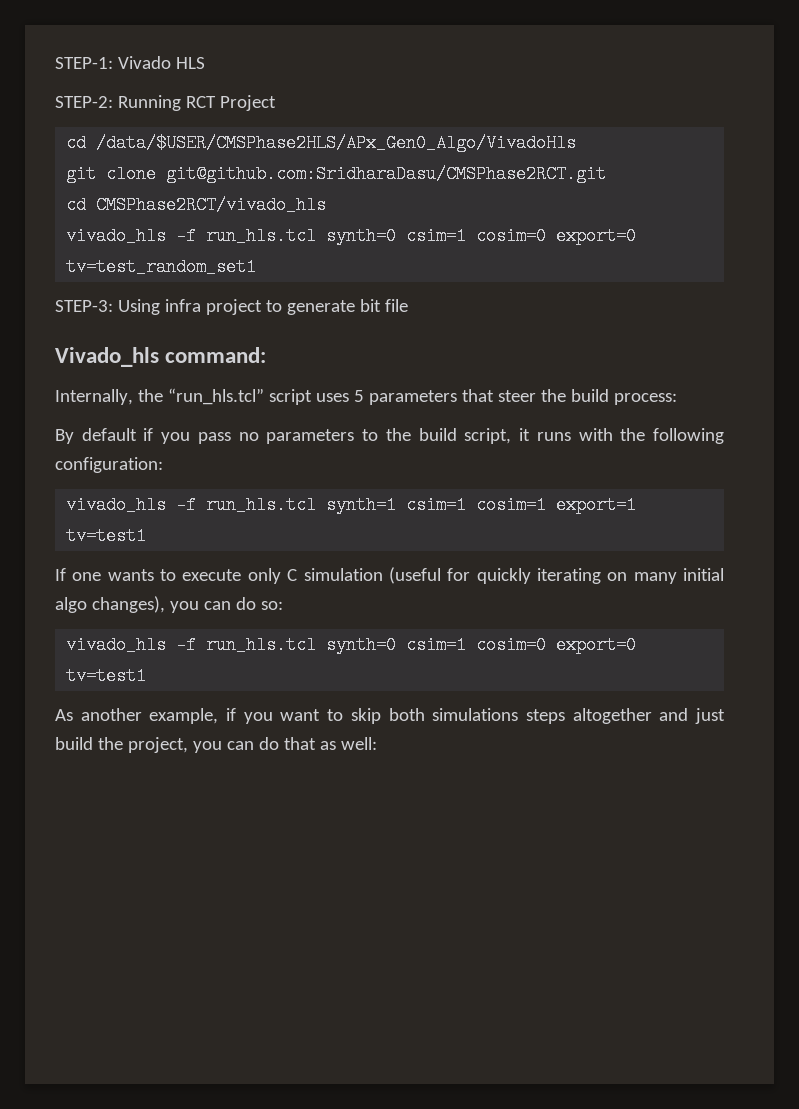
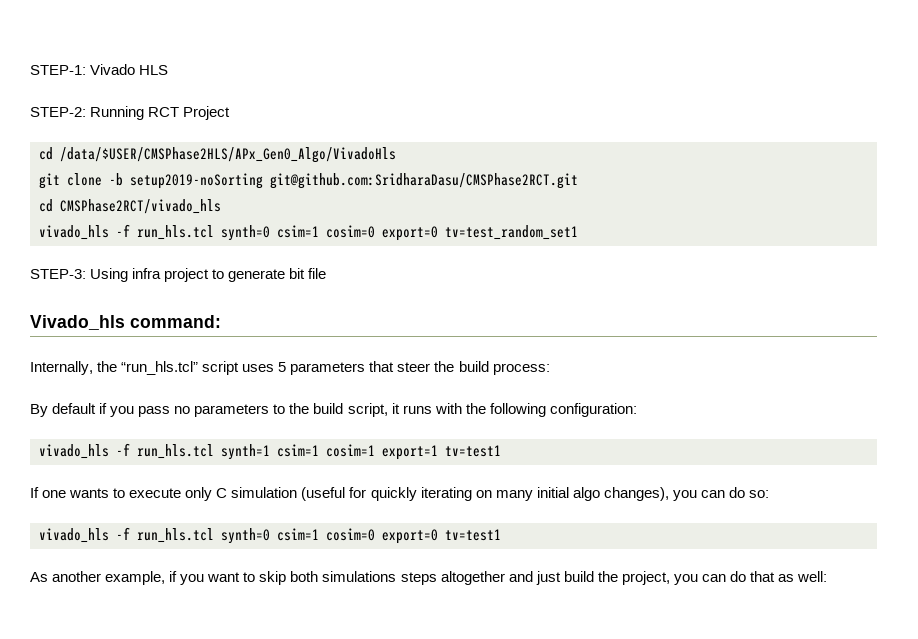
- git clone git@github.com:SridharaDasu/CMSPhase2RCT.git
+ git clone -b setup2019-noSorting git@github.com:SridharaDasu/CMSPhase2RCT.git

